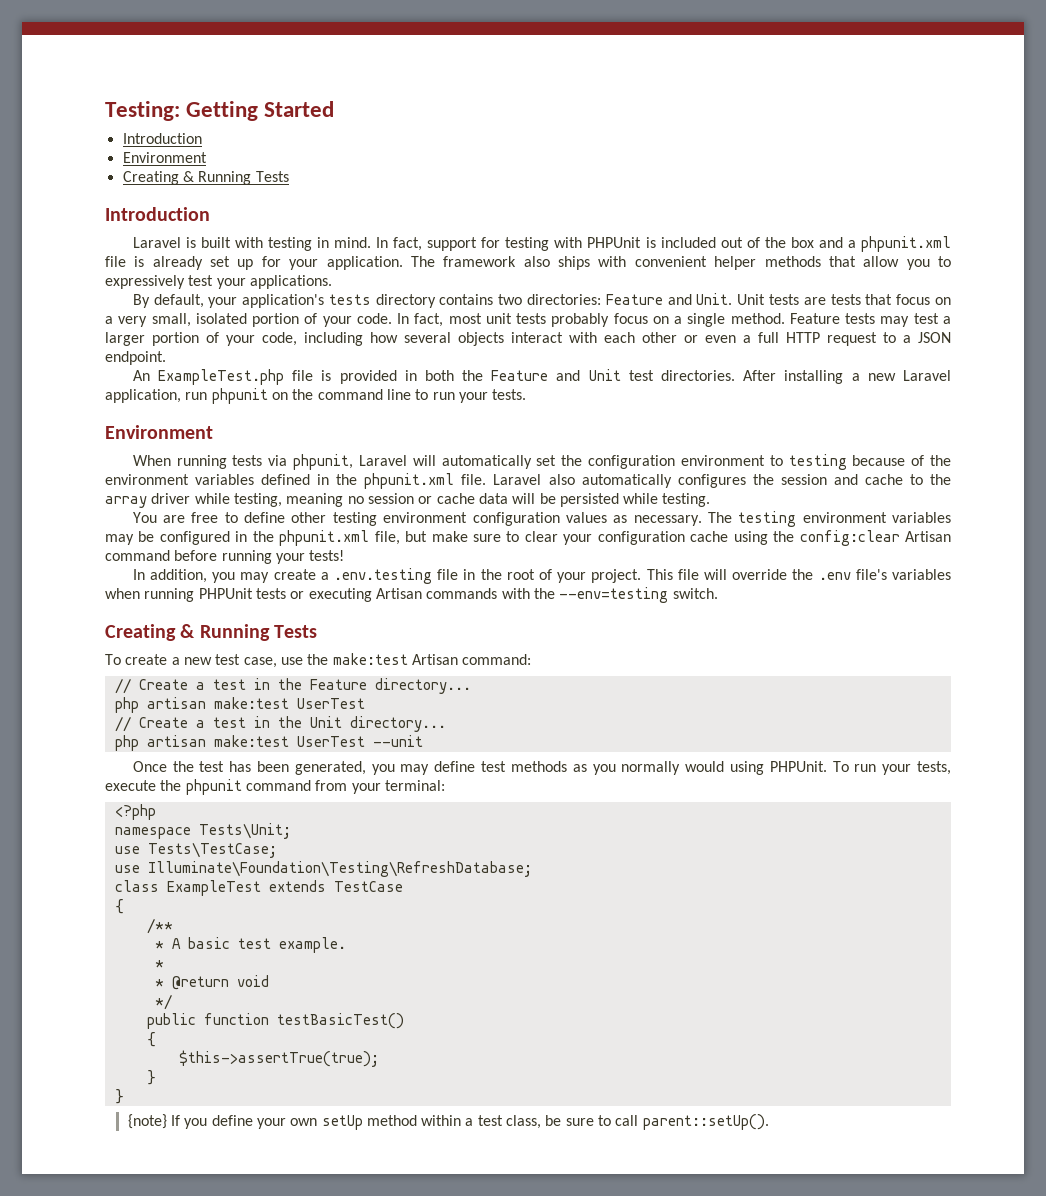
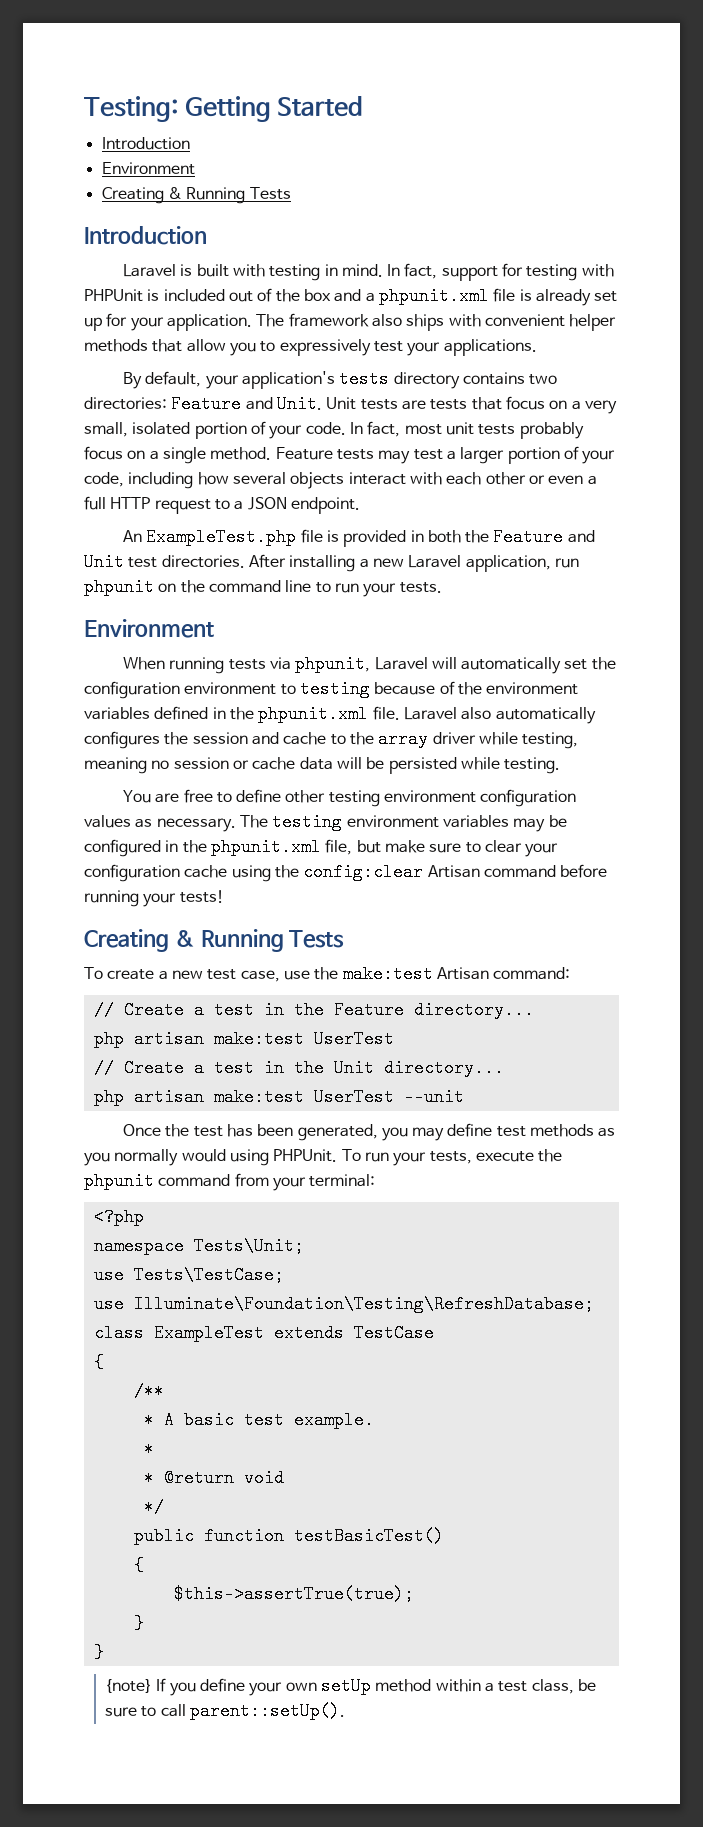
- In addition, you may create a .env.testing file in the root of your project. This file will override the .env file's variables when running PHPUnit tests or executing Artisan commands with the --env=testing switch.

